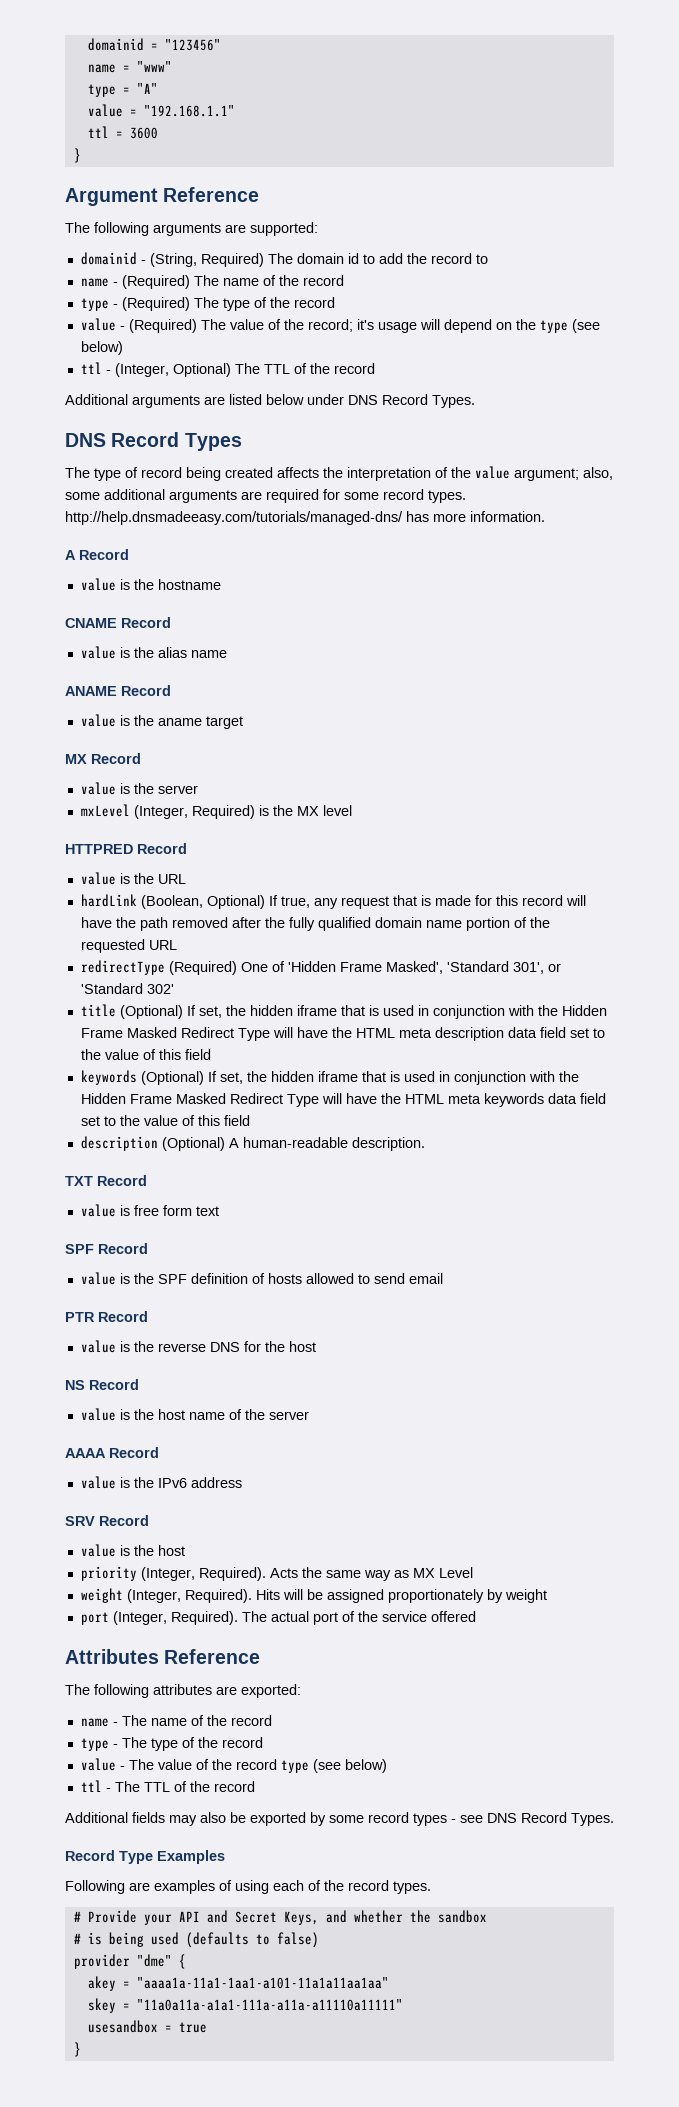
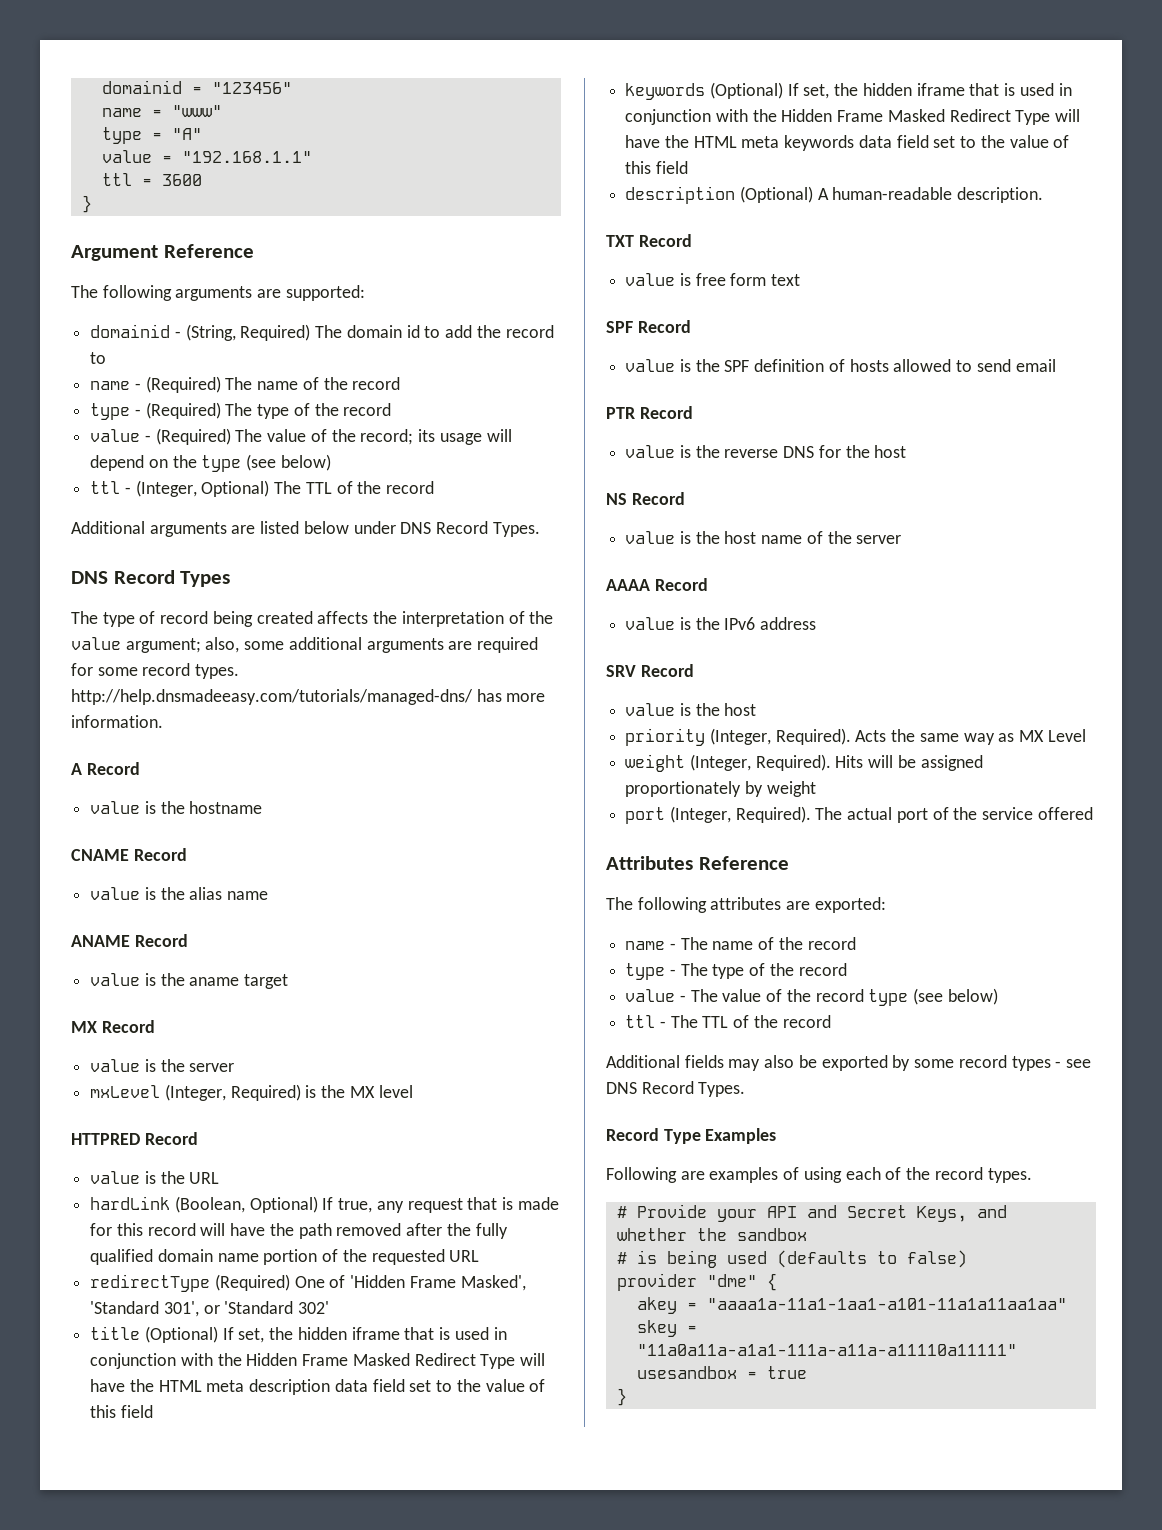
- value - (Required) The value of the record; it's usage will depend on the type (see below)
+ value - (Required) The value of the record; its usage will depend on the type (see below)

